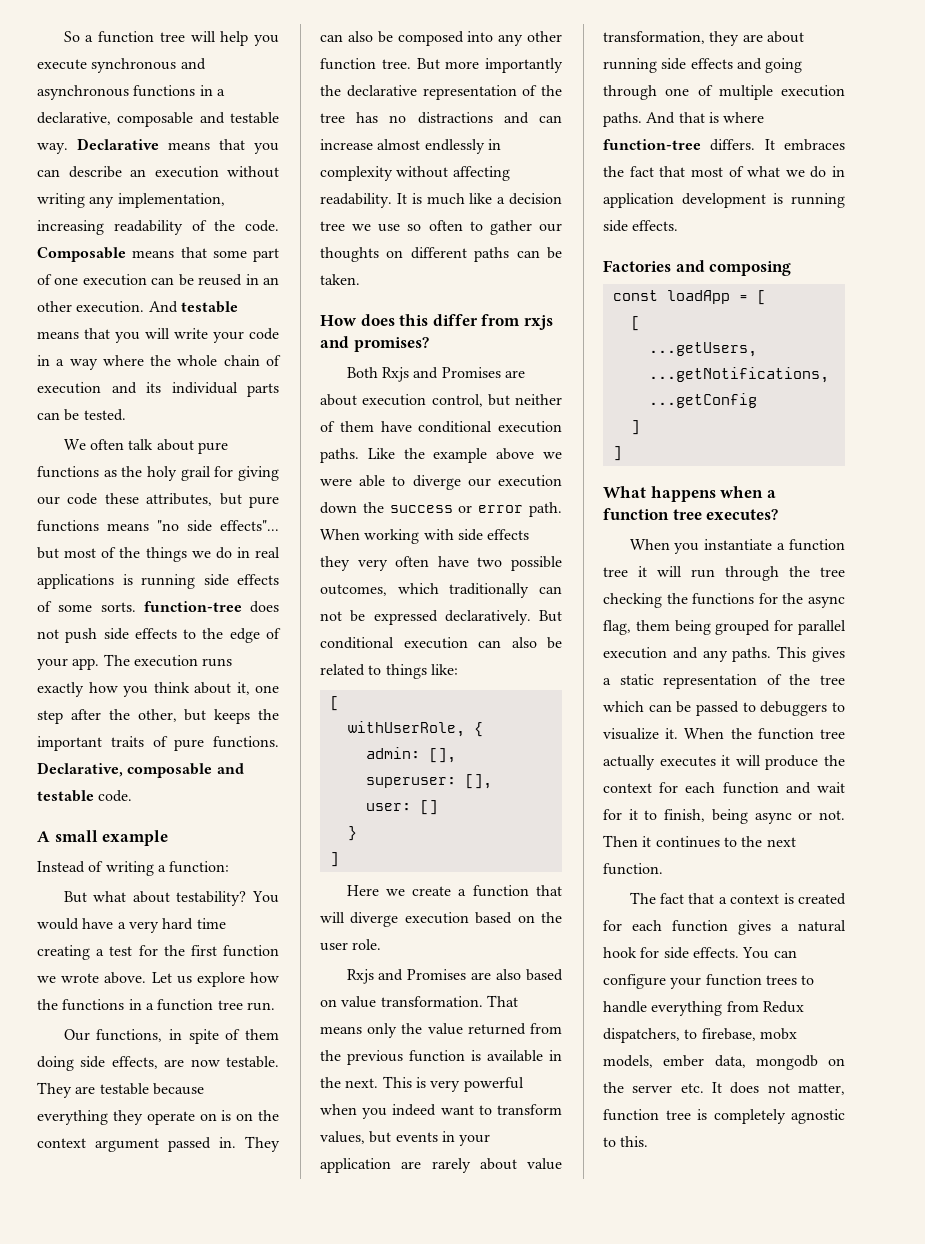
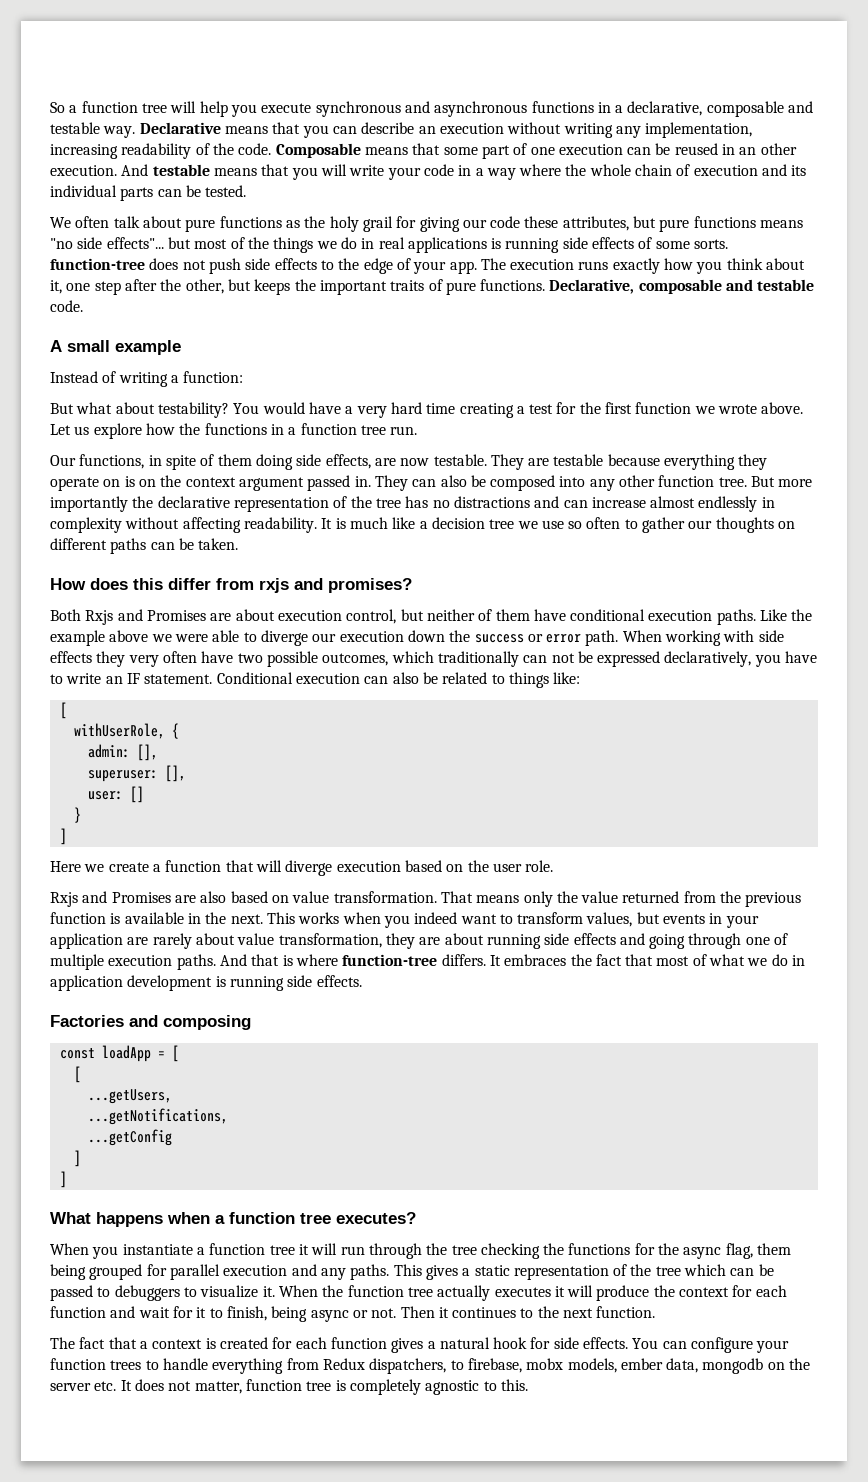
- When working with side effects they very often have two possible outcomes, which traditionally can not be expressed declaratively. But conditional execution can also be related to things like:
+ When working with side effects they very often have two possible outcomes, which traditionally can not be expressed declaratively, you have to write an IF statement. Conditional execution can also be related to things like:
- This is very powerful when you indeed want to transform values, but events in your application are rarely about value transformation, they are about running side effects and going through one of multiple execution paths.
+ This works when you indeed want to transform values, but events in your application are rarely about value transformation, they are about running side effects and going through one of multiple execution paths.

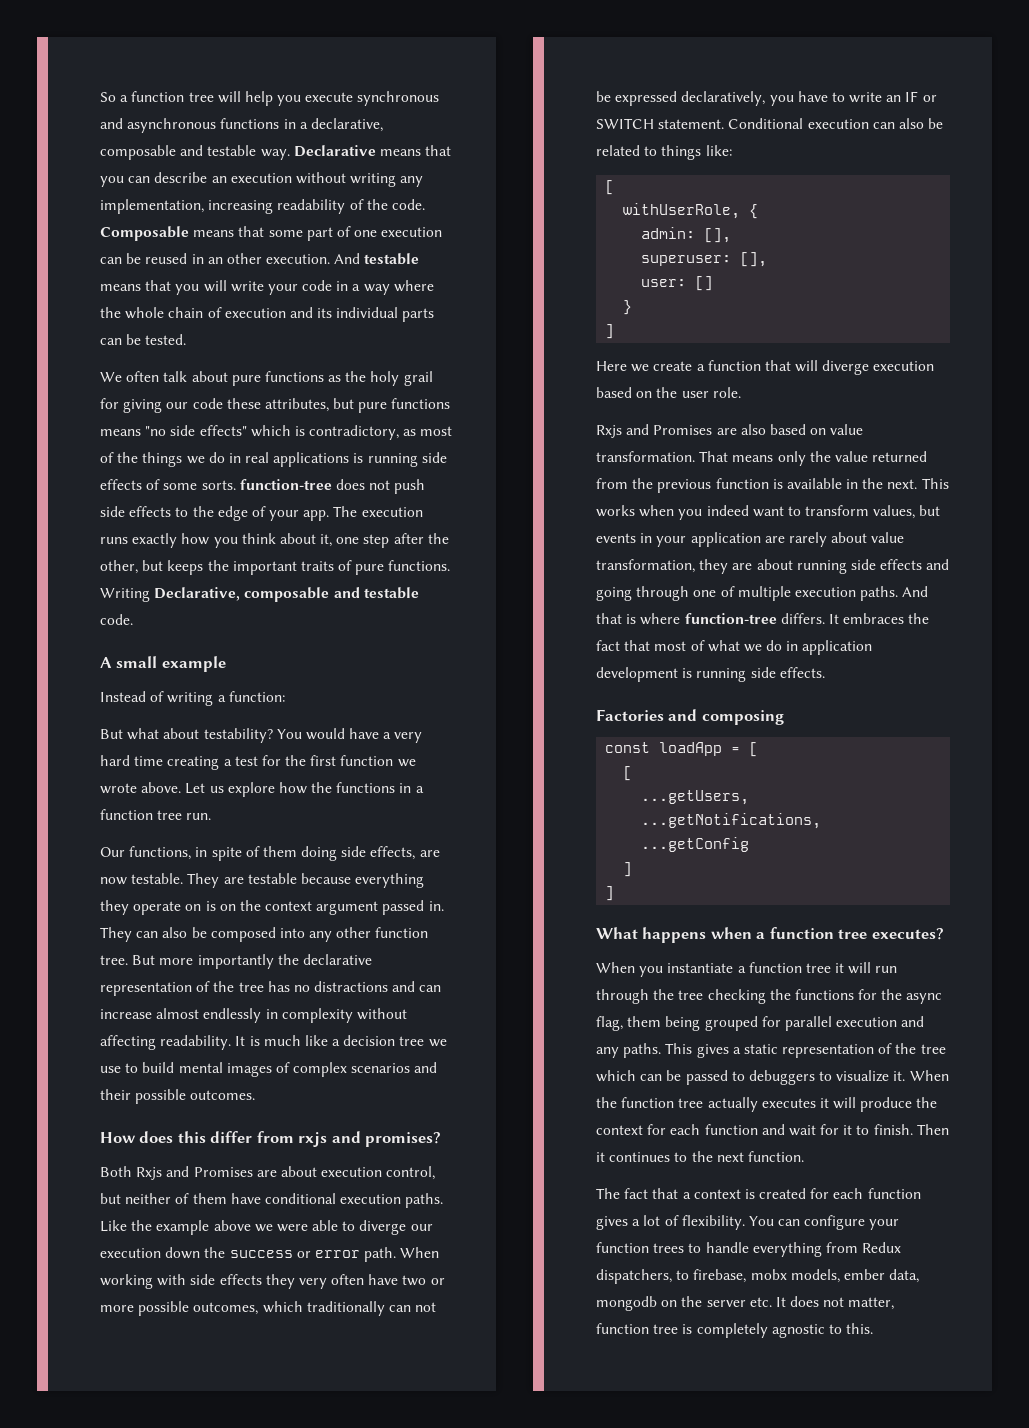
- We often talk about pure functions as the holy grail for giving our code these attributes, but pure functions means "no side effects"... but most of the things we do in real applications is running side effects of some sorts. function-tree does not push side effects to the edge of your app.
+ We often talk about pure functions as the holy grail for giving our code these attributes, but pure functions means "no side effects" which is contradictory, as most of the things we do in real applications is running side effects of some sorts. function-tree does not push side effects to the edge of your app.
- Declarative, composable and testable code.
+ Writing Declarative, composable and testable code.
- It is much like a decision tree we use so often to gather our thoughts on different paths can be taken.
+ It is much like a decision tree we use to build mental images of complex scenarios and their possible outcomes.
- When working with side effects they very often have two possible outcomes, which traditionally can not be expressed declaratively, you have to write an IF statement.
+ When working with side effects they very often have two or more possible outcomes, which traditionally can not be expressed declaratively, you have to write an IF or SWITCH statement.
- When the function tree actually executes it will produce the context for each function and wait for it to finish, being async or not.
+ When the function tree actually executes it will produce the context for each function and wait for it to finish.
- The fact that a context is created for each function gives a natural hook for side effects.
+ The fact that a context is created for each function gives a lot of flexibility.

